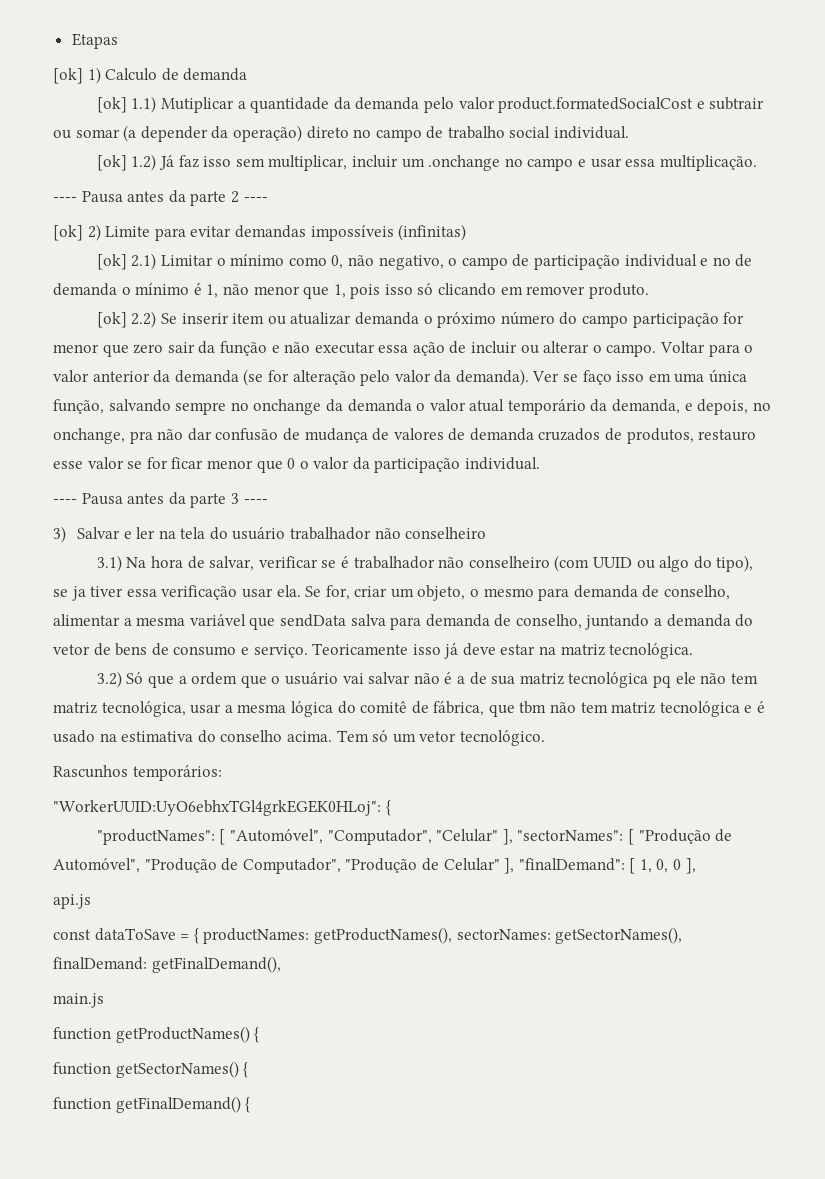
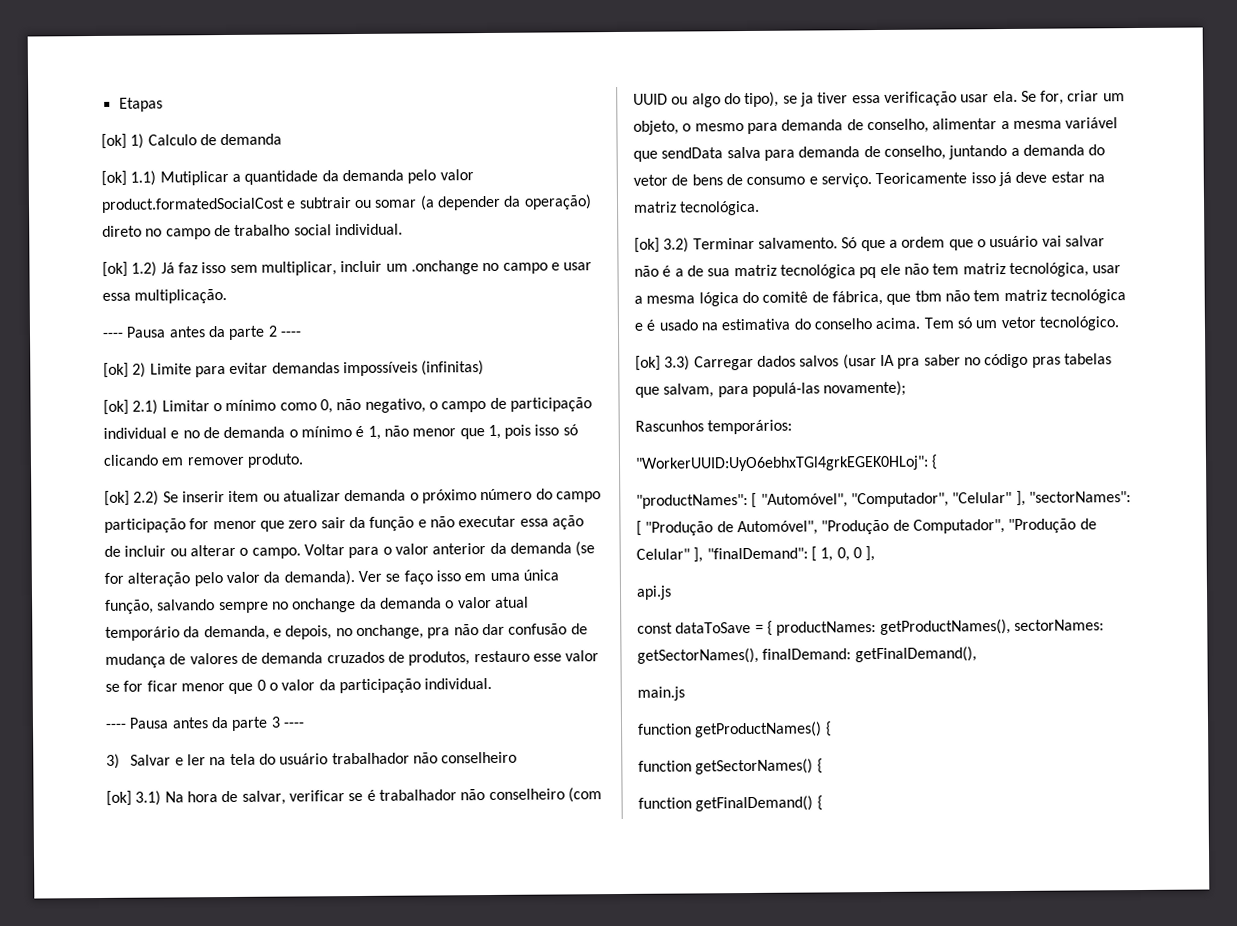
- 3.1) Na hora de salvar, verificar se é trabalhador não conselheiro (com UUID ou algo do tipo), se ja tiver essa verificação usar ela.
+ [ok] 3.1) Na hora de salvar, verificar se é trabalhador não conselheiro (com UUID ou algo do tipo), se ja tiver essa verificação usar ela.
- 3.2) Só que a ordem que o usuário vai salvar não é a de sua matriz tecnológica pq ele não tem matriz tecnológica, usar a mesma lógica do comitê de fábrica, que tbm não tem matriz tecnológica e é usado na estimativa do conselho acima.
+ [ok] 3.2) Terminar salvamento. Só que a ordem que o usuário vai salvar não é a de sua matriz tecnológica pq ele não tem matriz tecnológica, usar a mesma lógica do comitê de fábrica, que tbm não tem matriz tecnológica e é usado na estimativa do conselho acima.
+ [ok] 3.3) Carregar dados salvos (usar IA pra saber no código pras tabelas que salvam, para populá-las novamente);

